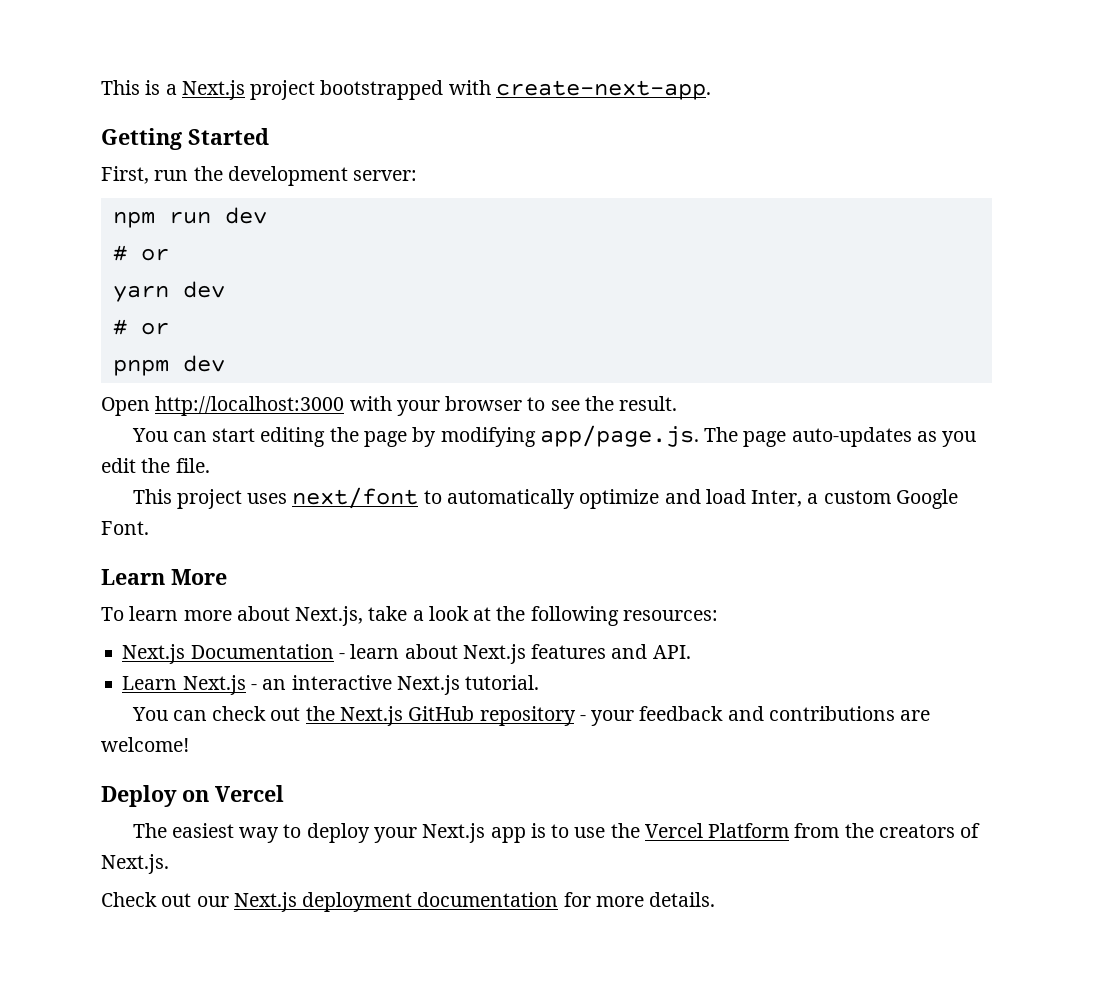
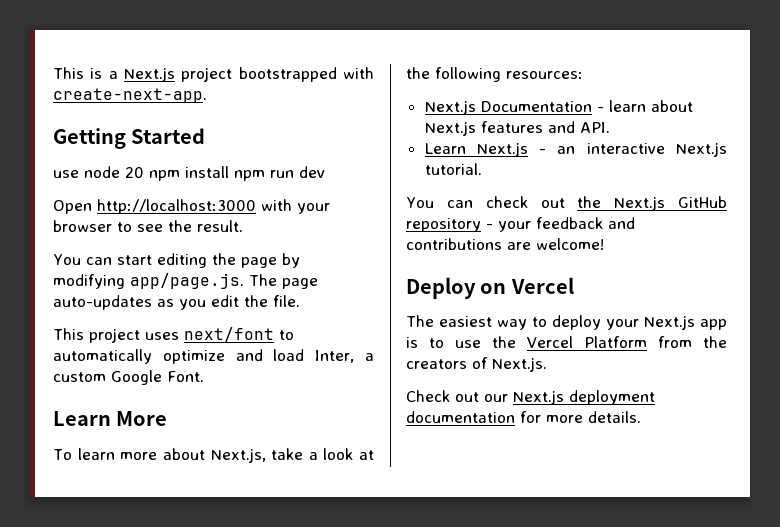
- First, run the development server:
- npm run dev
- # or
- yarn dev
- # or
- pnpm dev
+ use node 20 npm install npm run dev

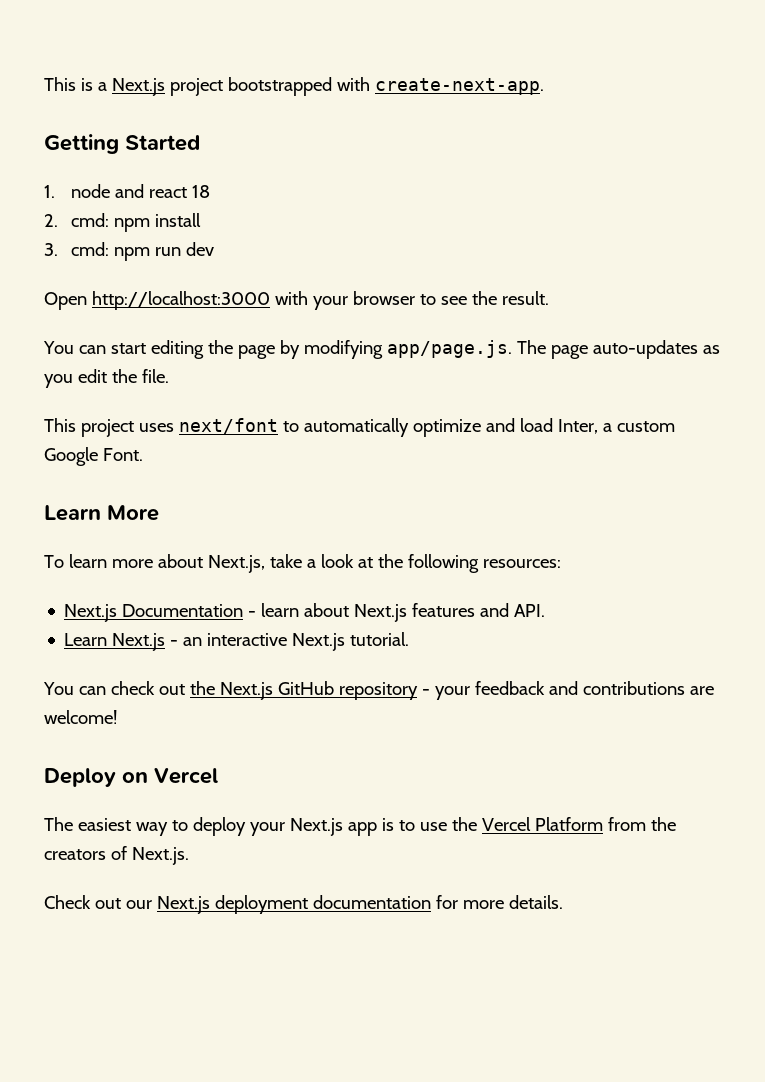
- use node 20 npm install npm run dev
+ 1. node and react 18
+ 2. cmd: npm install
+ 3. cmd: npm run dev

